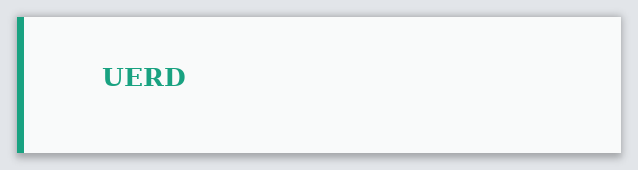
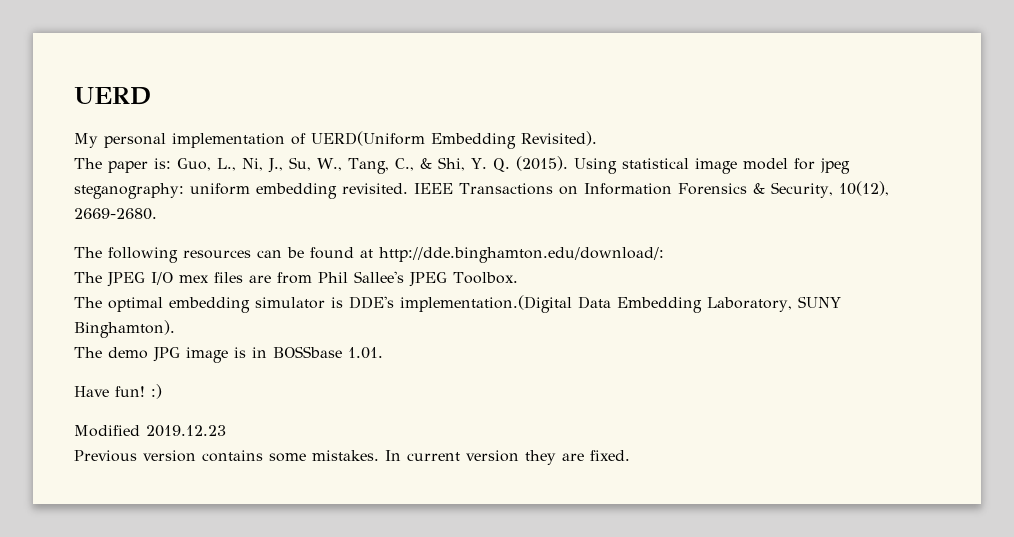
+ My personal implementation of UERD(Uniform Embedding Revisited).
+ The paper is: Guo, L., Ni, J., Su, W., Tang, C., & Shi, Y. Q. (2015). Using statistical image model for jpeg steganography: uniform embedding revisited. IEEE Transactions on Information Forensics & Security, 10(12), 2669-2680.
+ The following resources can be found at http://dde.binghamton.edu/download/:
+ The JPEG I/O mex files are from Phil Sallee's JPEG Toolbox.
+ The optimal embedding simulator is DDE's implementation.(Digital Data Embedding Laboratory, SUNY Binghamton).
+ The demo JPG image is in BOSSbase 1.01.
+ Have fun! :)
+ Modified 2019.12.23
+ Previous version contains some mistakes. In current version they are fixed.

